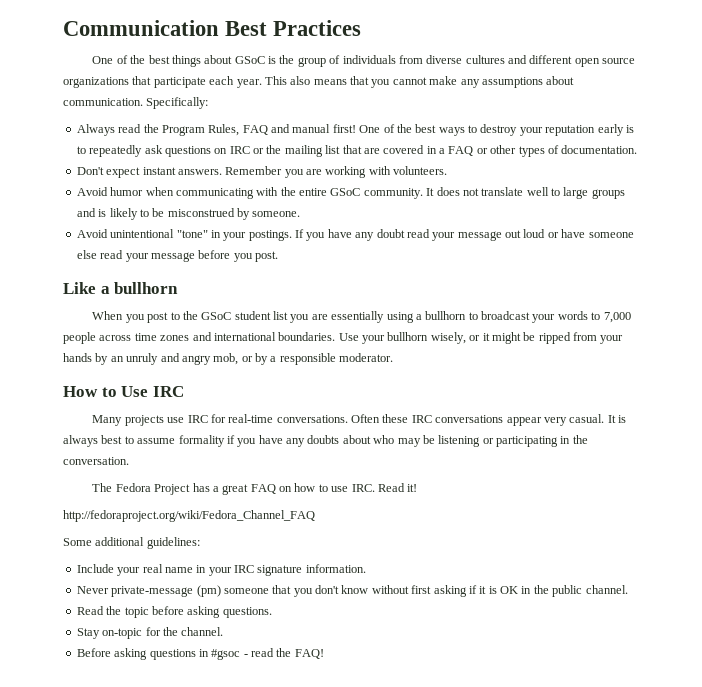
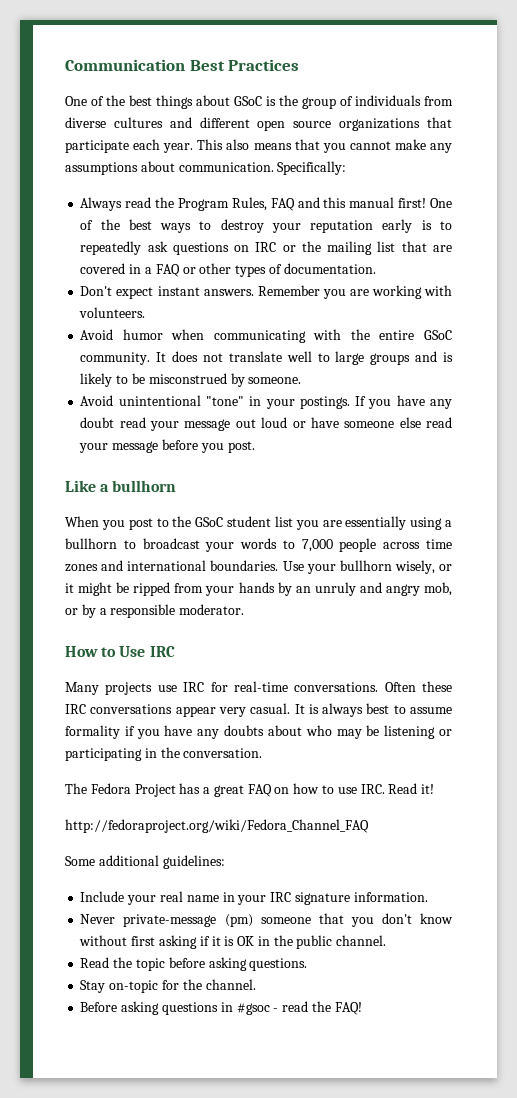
- Always read the Program Rules, FAQ and manual first!
+ Always read the Program Rules, FAQ and this manual first!

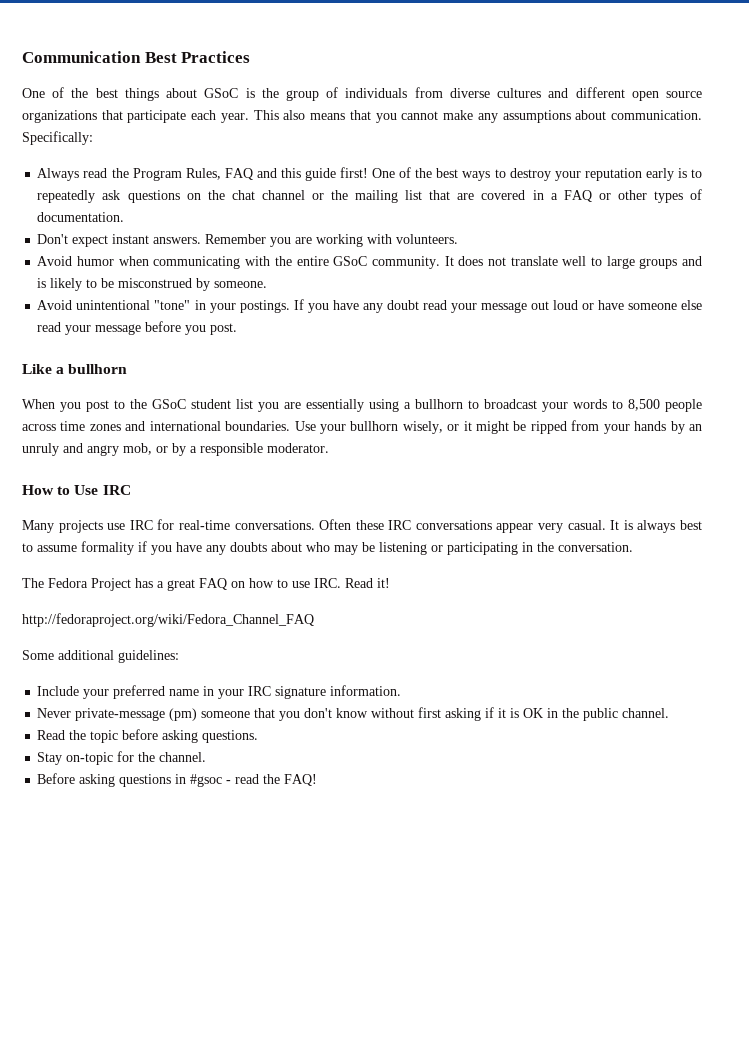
- Always read the Program Rules, FAQ and this manual first!
+ Always read the Program Rules, FAQ and this guide first!
- One of the best ways to destroy your reputation early is to repeatedly ask questions on IRC or the mailing list that are covered in a FAQ or other types of documentation.
+ One of the best ways to destroy your reputation early is to repeatedly ask questions on the chat channel or the mailing list that are covered in a FAQ or other types of documentation.
- When you post to the GSoC student list you are essentially using a bullhorn to broadcast your words to 7,000 people across time zones and international boundaries.
+ When you post to the GSoC student list you are essentially using a bullhorn to broadcast your words to 8,500 people across time zones and international boundaries.
- Include your real name in your IRC signature information.
+ Include your preferred name in your IRC signature information.

